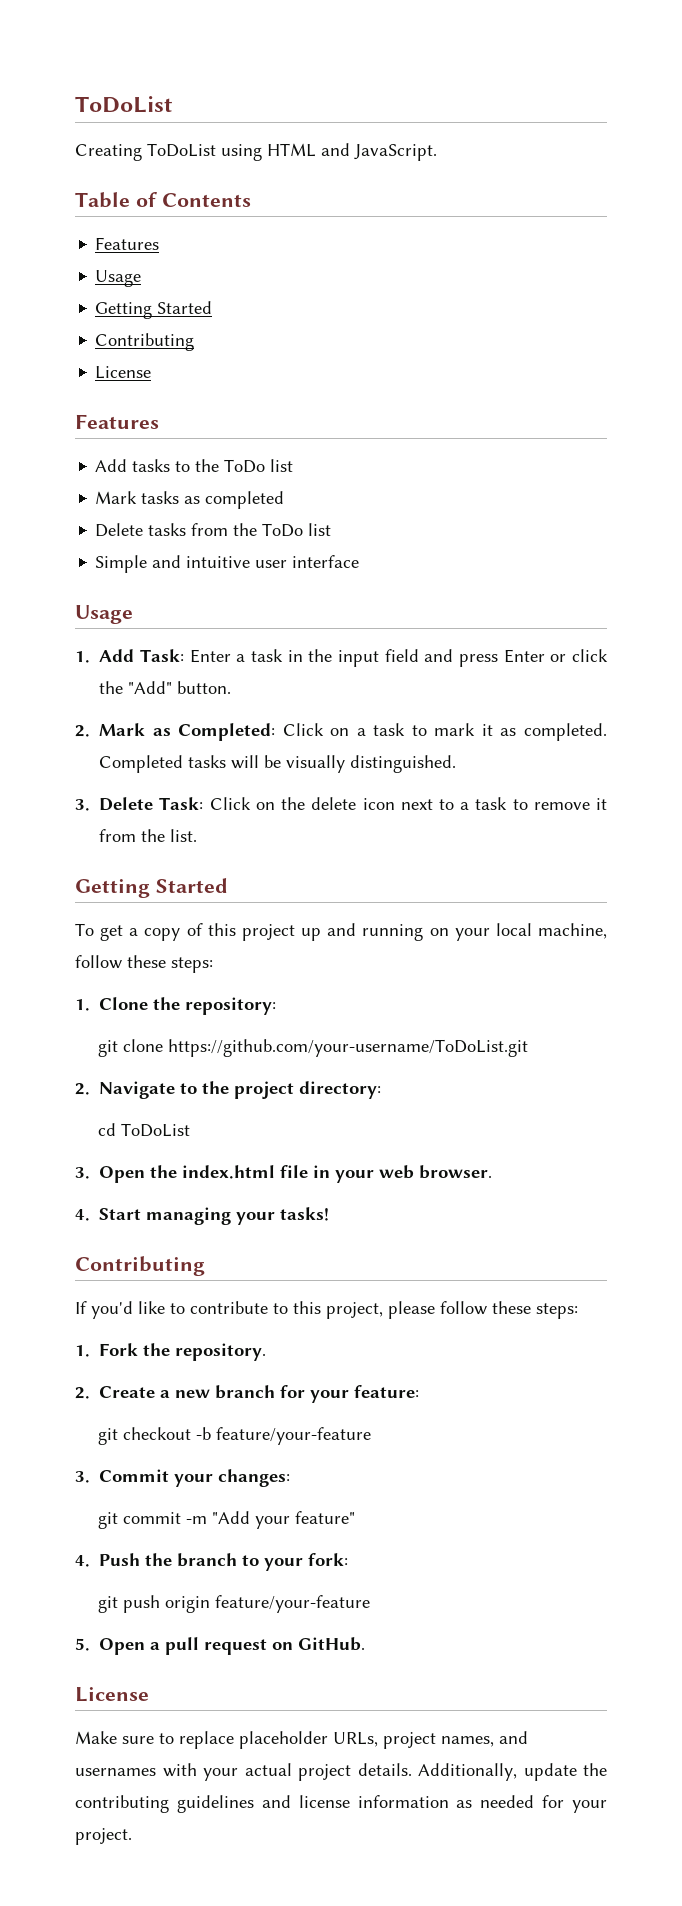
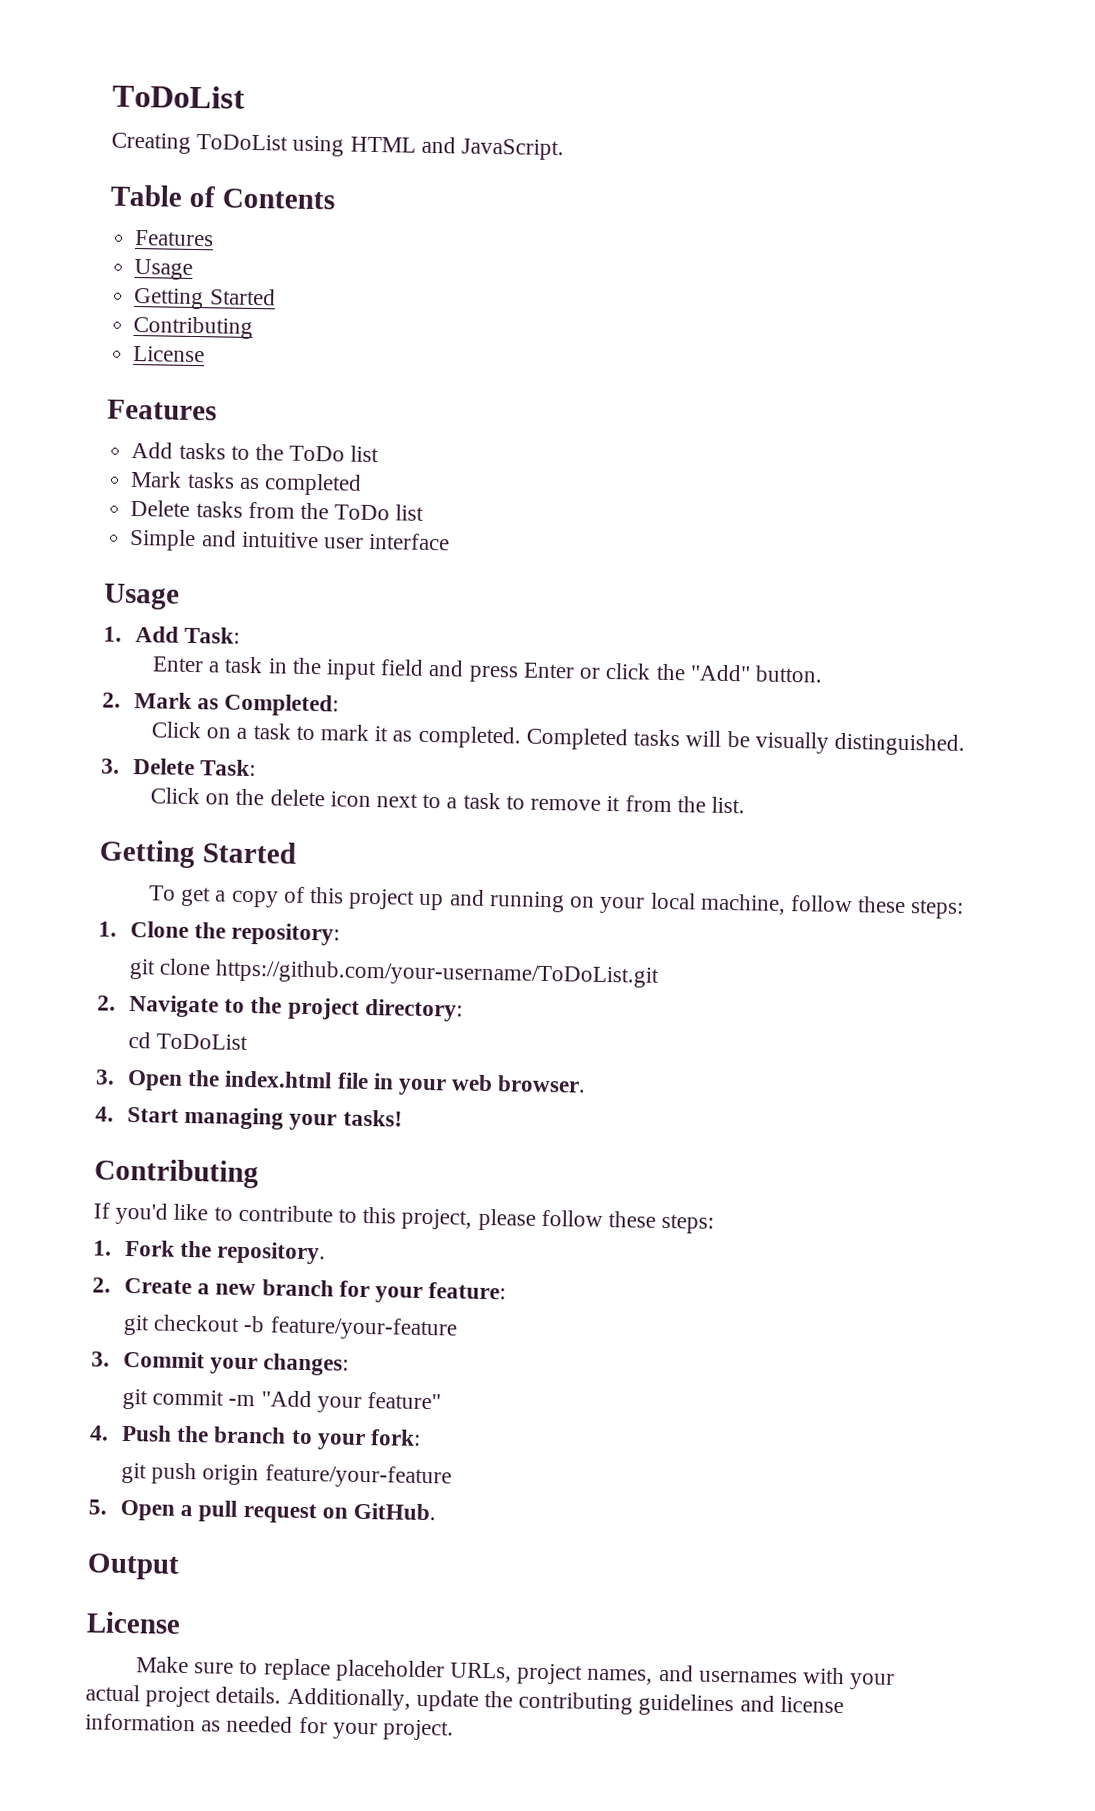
- 1. Add Task: Enter a task in the input field and press Enter or click the "Add" button.
+ 1. Add Task:
+ Enter a task in the input field and press Enter or click the "Add" button.
- 2. Mark as Completed: Click on a task to mark it as completed.
+ 2. Mark as Completed:
+ Click on a task to mark it as completed.
- 3. Delete Task: Click on the delete icon next to a task to remove it from the list.
+ 3. Delete Task:
+ Click on the delete icon next to a task to remove it from the list.
+ Output

